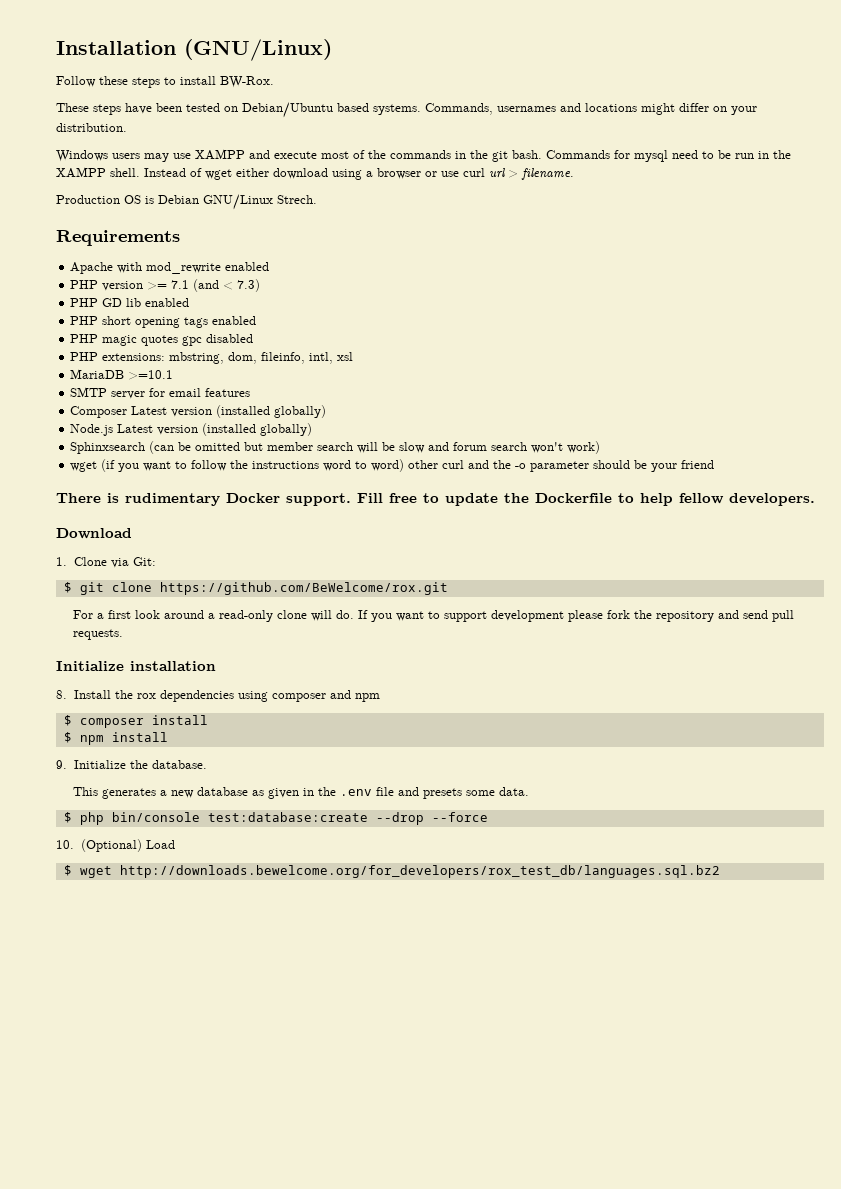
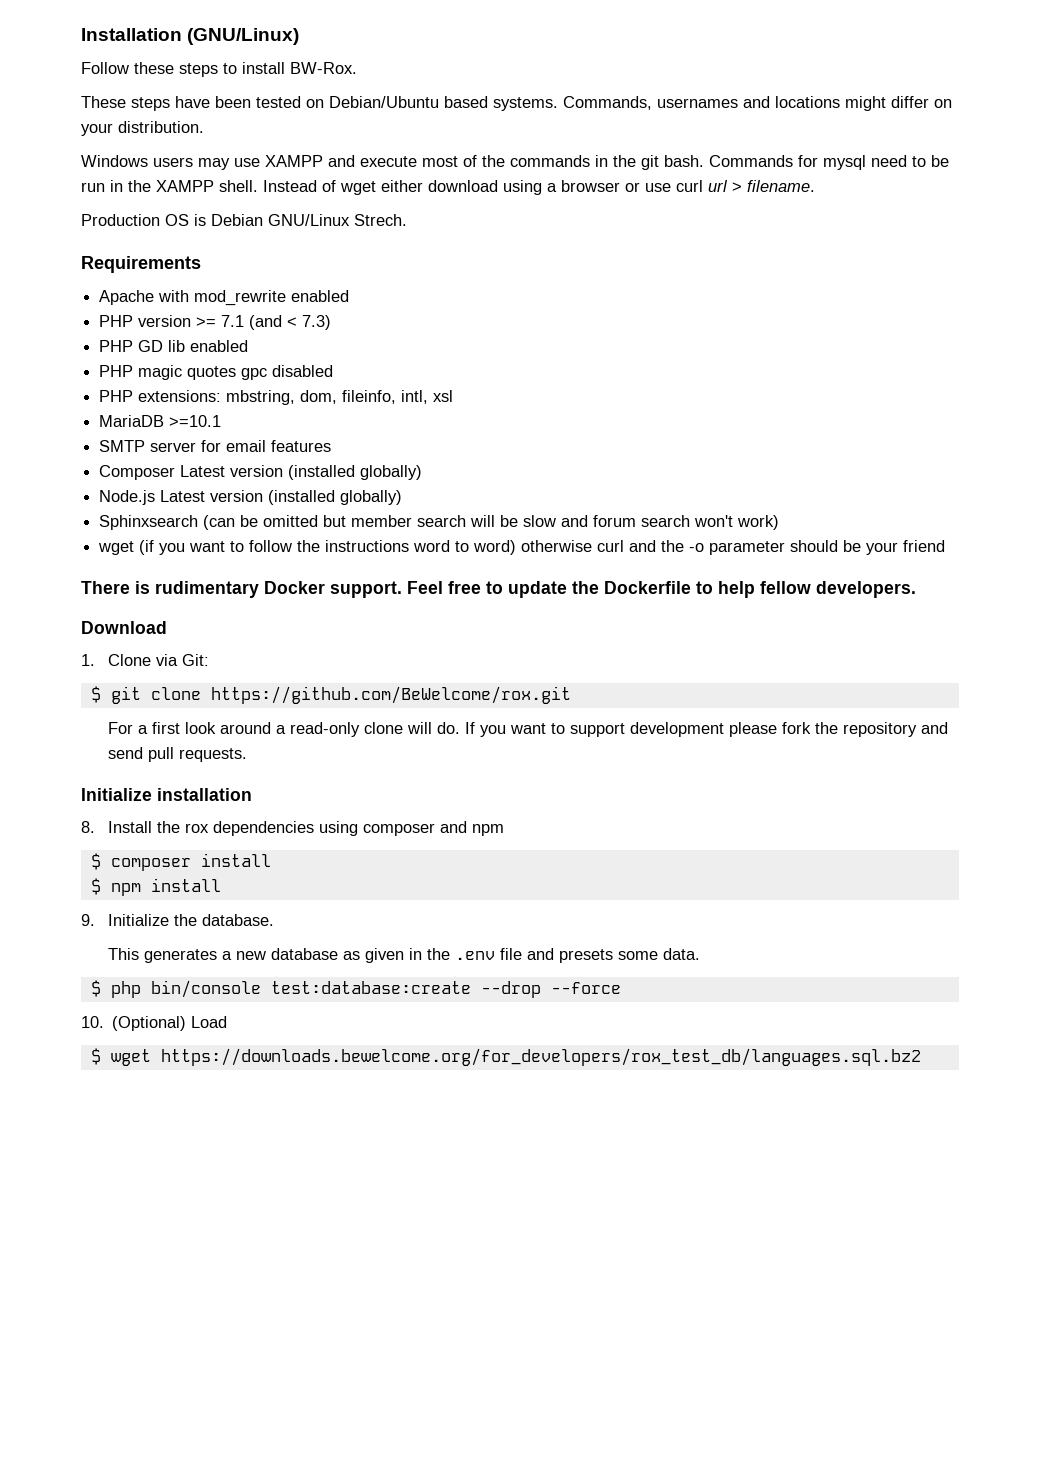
- PHP short opening tags enabled
- wget (if you want to follow the instructions word to word) other curl and the -o parameter should be your friend
+ wget (if you want to follow the instructions word to word) otherwise curl and the -o parameter should be your friend
- Fill free to update the Dockerfile to help fellow developers.
+ Feel free to update the Dockerfile to help fellow developers.
- $ wget http://downloads.bewelcome.org/for_developers/rox_test_db/languages.sql.bz2
+ $ wget https://downloads.bewelcome.org/for_developers/rox_test_db/languages.sql.bz2

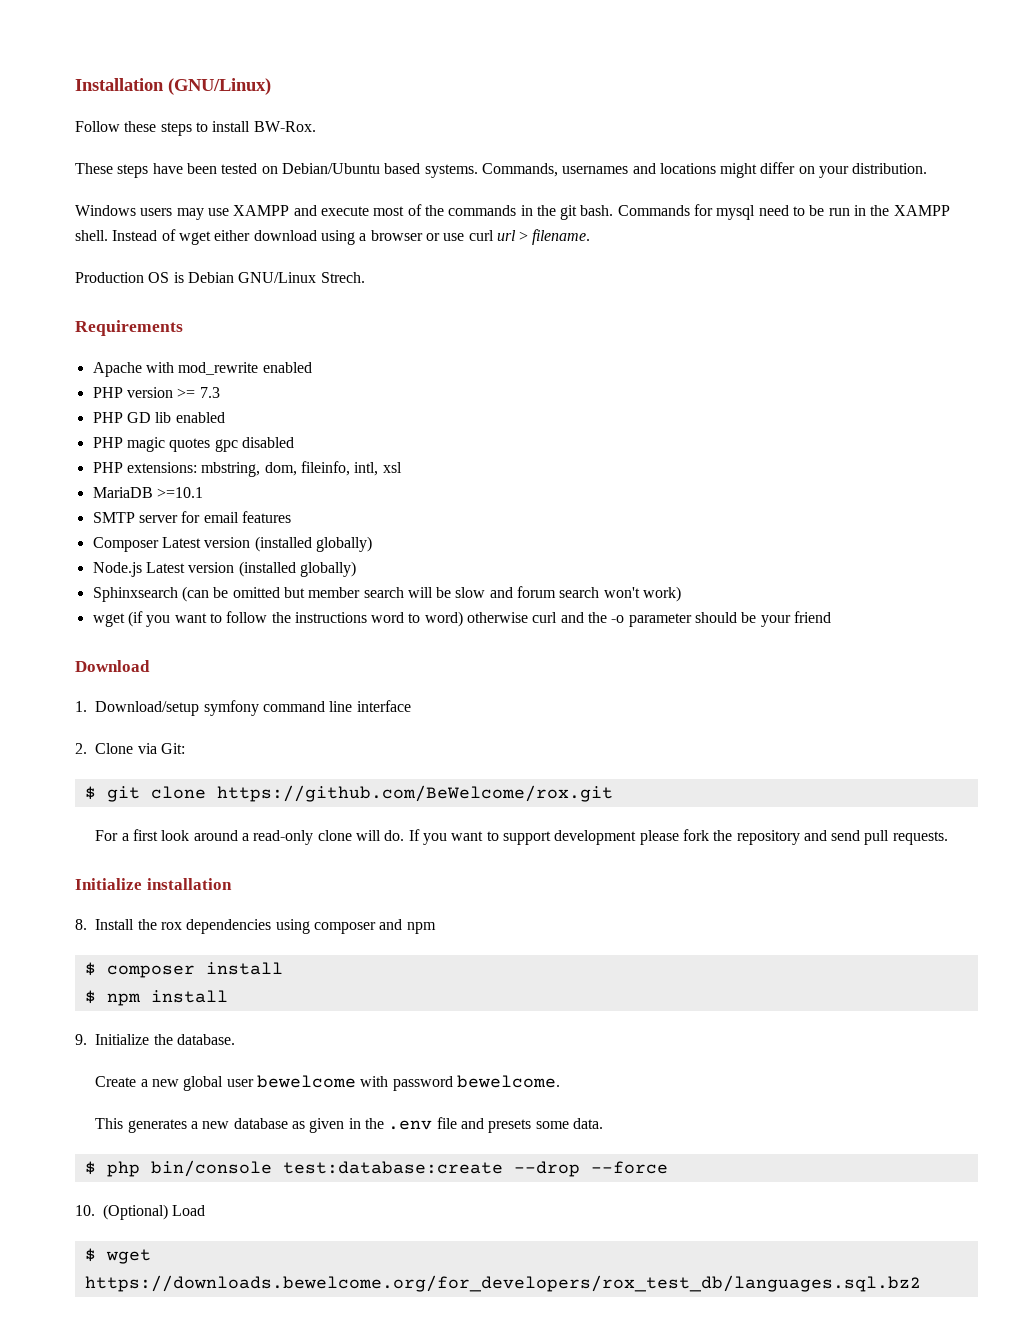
- PHP version >= 7.1 (and < 7.3)
+ PHP version >= 7.3
- There is rudimentary Docker support. Feel free to update the Dockerfile to help fellow developers.
  Download
- 1. Clone via Git:
+ 1. Download/setup symfony command line interface
+ 2. Clone via Git:
+ Create a new global user bewelcome with password bewelcome.

